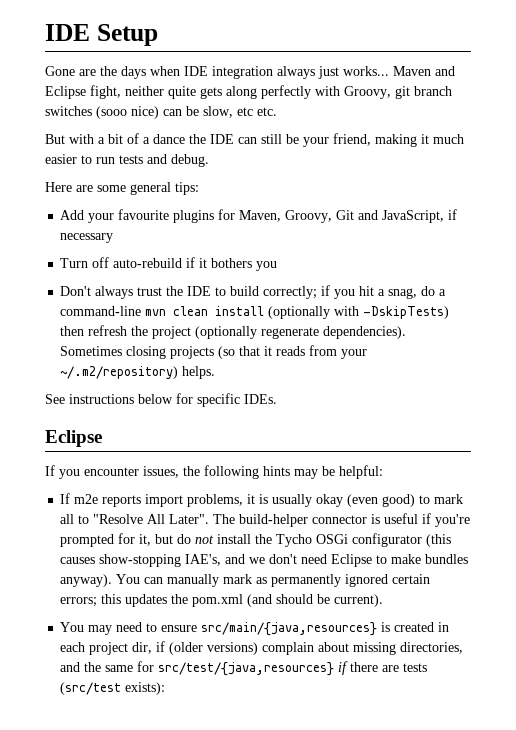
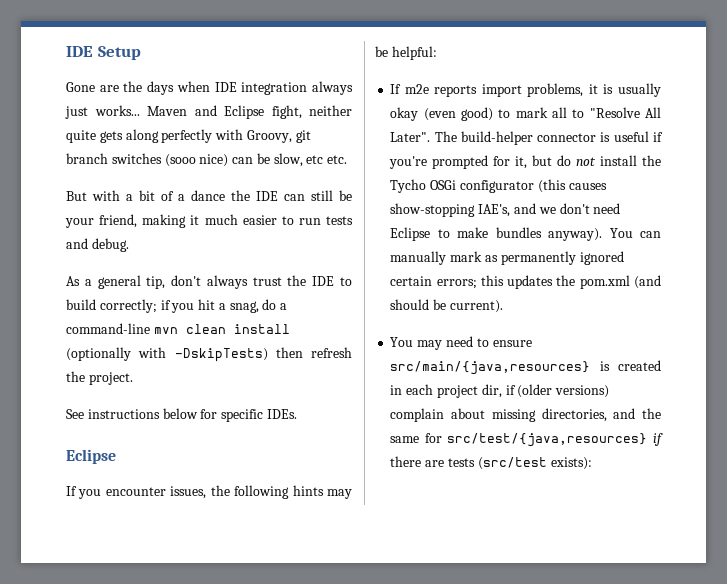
- Here are some general tips:
- Add your favourite plugins for Maven, Groovy, Git and JavaScript, if necessary
- Turn off auto-rebuild if it bothers you
- Don't always trust the IDE to build correctly; if you hit a snag, do a command-line mvn clean install (optionally with -DskipTests) then refresh the project (optionally regenerate dependencies). Sometimes closing projects (so that it reads from your ~/.m2/repository) helps.
+ As a general tip, don't always trust the IDE to build correctly; if you hit a snag, do a command-line mvn clean install (optionally with -DskipTests) then refresh the project.

